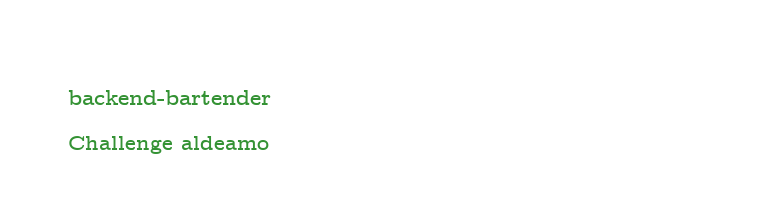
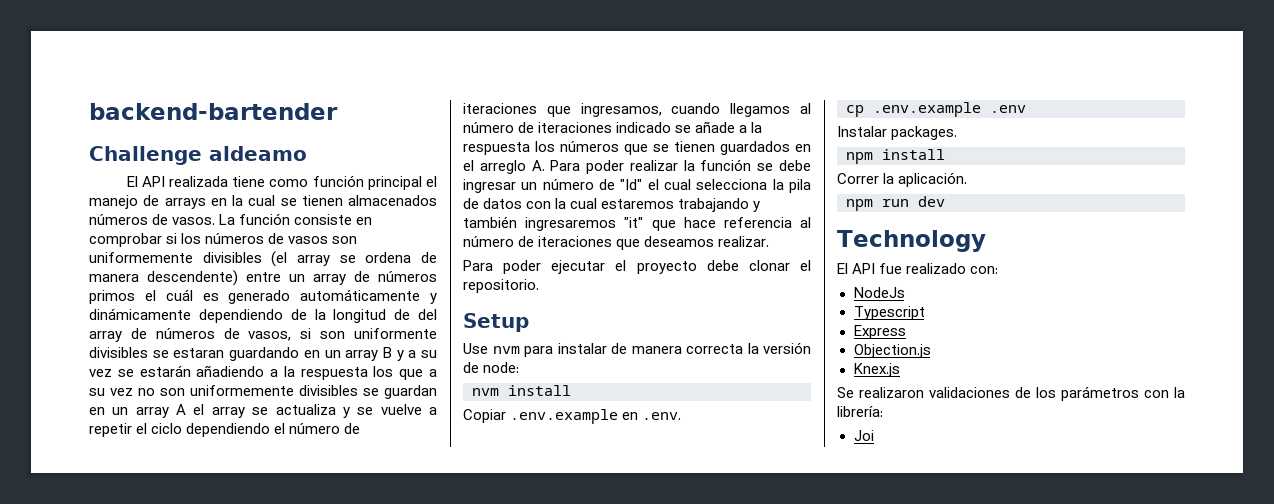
+ El API realizada tiene como función principal el manejo de arrays en la cual se tienen almacenados números de vasos. La función consiste en comprobar si los números de vasos son uniformemente divisibles (el array se ordena de manera descendente) entre un array de números primos el cuál es generado automáticamente y dinámicamente dependiendo de la longitud de del array de números de vasos, si son uniformente divisibles se estaran guardando en un array B y a su vez se estarán añadiendo a la respuesta los que a su vez no son uniformemente divisibles se guardan en un array A el array se actualiza y se vuelve a repetir el ciclo dependiendo el número de iteraciones que ingresamos, cuando llegamos al número de iteraciones indicado se añade a la respuesta los números que se tienen guardados en el arreglo A. Para poder realizar la función se debe ingresar un número de "Id" el cual selecciona la pila de datos con la cual estaremos trabajando y también ingresaremos "it" que hace referencia al número de iteraciones que deseamos realizar.
+ Para poder ejecutar el proyecto debe clonar el repositorio.
+ Setup
+ Use nvm para instalar de manera correcta la versión de node:
+ nvm install
+ Copiar .env.example en .env.
+ cp .env.example .env
+ Instalar packages.
+ npm install
+ Correr la aplicación.
+ npm run dev
+ Technology
+ El API fue realizado con:
+ NodeJs
+ Typescript
+ Express
+ Objection.js
+ Knex.js
+ Se realizaron validaciones de los parámetros con la librería:
+ Joi

